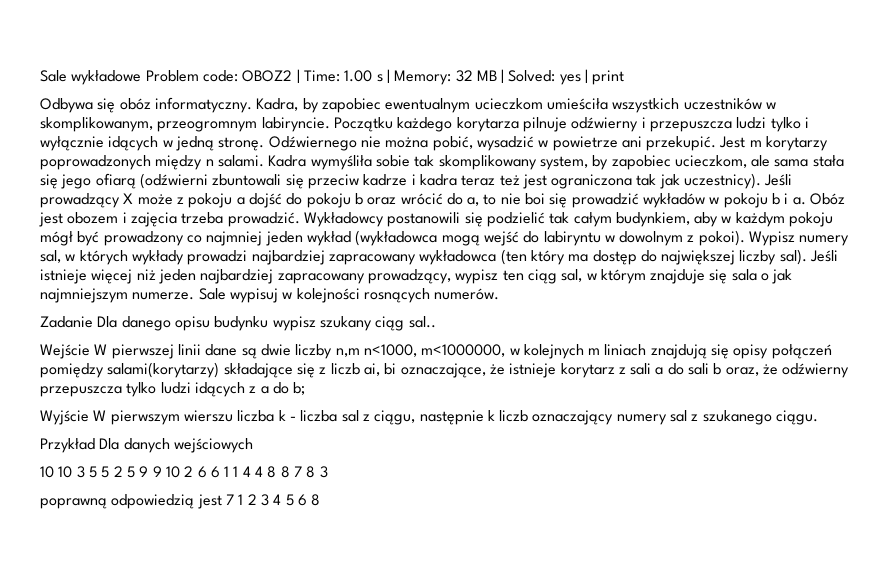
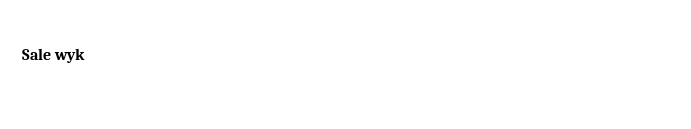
- Sale wykładowe Problem code: OBOZ2 | Time: 1.00 s | Memory: 32 MB | Solved: yes | print
- Odbywa się obóz informatyczny. Kadra, by zapobiec ewentualnym ucieczkom umieściła wszystkich uczestników w skomplikowanym, przeogromnym labiryncie. Początku każdego korytarza pilnuje odźwierny i przepuszcza ludzi tylko i wyłącznie idących w jedną stronę. Odźwiernego nie można pobić, wysadzić w powietrze ani przekupić. Jest m korytarzy poprowadzonych między n salami. Kadra wymyśliła sobie tak skomplikowany system, by zapobiec ucieczkom, ale sama stała się jego ofiarą (odźwierni zbuntowali się przeciw kadrze i kadra teraz też jest ograniczona tak jak uczestnicy). Jeśli prowadzący X może z pokoju a dojść do pokoju b oraz wrócić do a, to nie boi się prowadzić wykładów w pokoju b i a. Obóz jest obozem i zajęcia trzeba prowadzić. Wykładowcy postanowili się podzielić tak całym budynkiem, aby w każdym pokoju mógł być prowadzony co najmniej jeden wykład (wykładowca mogą wejść do labiryntu w dowolnym z pokoi). Wypisz numery sal, w których wykłady prowadzi najbardziej zapracowany wykładowca (ten który ma dostęp do największej liczby sal). Jeśli istnieje więcej niż jeden najbardziej zapracowany prowadzący, wypisz ten ciąg sal, w którym znajduje się sala o jak najmniejszym numerze. Sale wypisuj w kolejności rosnących numerów.
- Zadanie Dla danego opisu budynku wypisz szukany ciąg sal..
- Wejście W pierwszej linii dane są dwie liczby n,m n<1000, m<1000000, w kolejnych m liniach znajdują się opisy połączeń pomiędzy salami(korytarzy) składające się z liczb ai, bi oznaczające, że istnieje korytarz z sali a do sali b oraz, że odźwierny przepuszcza tylko ludzi idących z a do b;
- Wyjście W pierwszym wierszu liczba k - liczba sal z ciągu, następnie k liczb oznaczający numery sal z szukanego ciągu.
- Przykład Dla danych wejściowych
- 10 10 3 5 5 2 5 9 9 10 2 6 6 1 1 4 4 8 8 7 8 3
- poprawną odpowiedzią jest 7 1 2 3 4 5 6 8
+ Sale wyk

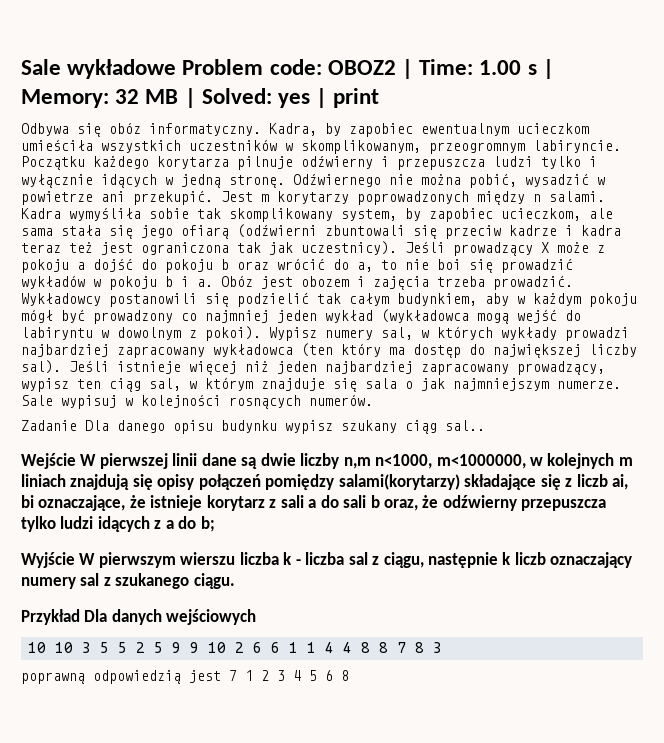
- Sale wyk
+ Sale wykładowe Problem code: OBOZ2 | Time: 1.00 s | Memory: 32 MB | Solved: yes | print
+ Odbywa się obóz informatyczny. Kadra, by zapobiec ewentualnym ucieczkom umieściła wszystkich uczestników w skomplikowanym, przeogromnym labiryncie. Początku każdego korytarza pilnuje odźwierny i przepuszcza ludzi tylko i wyłącznie idących w jedną stronę. Odźwiernego nie można pobić, wysadzić w powietrze ani przekupić. Jest m korytarzy poprowadzonych między n salami. Kadra wymyśliła sobie tak skomplikowany system, by zapobiec ucieczkom, ale sama stała się jego ofiarą (odźwierni zbuntowali się przeciw kadrze i kadra teraz też jest ograniczona tak jak uczestnicy). Jeśli prowadzący X może z pokoju a dojść do pokoju b oraz wrócić do a, to nie boi się prowadzić wykładów w pokoju b i a. Obóz jest obozem i zajęcia trzeba prowadzić. Wykładowcy postanowili się podzielić tak całym budynkiem, aby w każdym pokoju mógł być prowadzony co najmniej jeden wykład (wykładowca mogą wejść do labiryntu w dowolnym z pokoi). Wypisz numery sal, w których wykłady prowadzi najbardziej zapracowany wykładowca (ten który ma dostęp do największej liczby sal). Jeśli istnieje więcej niż jeden najbardziej zapracowany prowadzący, wypisz ten ciąg sal, w którym znajduje się sala o jak najmniejszym numerze. Sale wypisuj w kolejności rosnących numerów.
+ Zadanie Dla danego opisu budynku wypisz szukany ciąg sal..
+ Wejście W pierwszej linii dane są dwie liczby n,m n<1000, m<1000000, w kolejnych m liniach znajdują się opisy połączeń pomiędzy salami(korytarzy) składające się z liczb ai, bi oznaczające, że istnieje korytarz z sali a do sali b oraz, że odźwierny przepuszcza tylko ludzi idących z a do b;
+ Wyjście W pierwszym wierszu liczba k - liczba sal z ciągu, następnie k liczb oznaczający numery sal z szukanego ciągu.
+ Przykład Dla danych wejściowych
+ 10 10 3 5 5 2 5 9 9 10 2 6 6 1 1 4 4 8 8 7 8 3
+ poprawną odpowiedzią jest 7 1 2 3 4 5 6 8

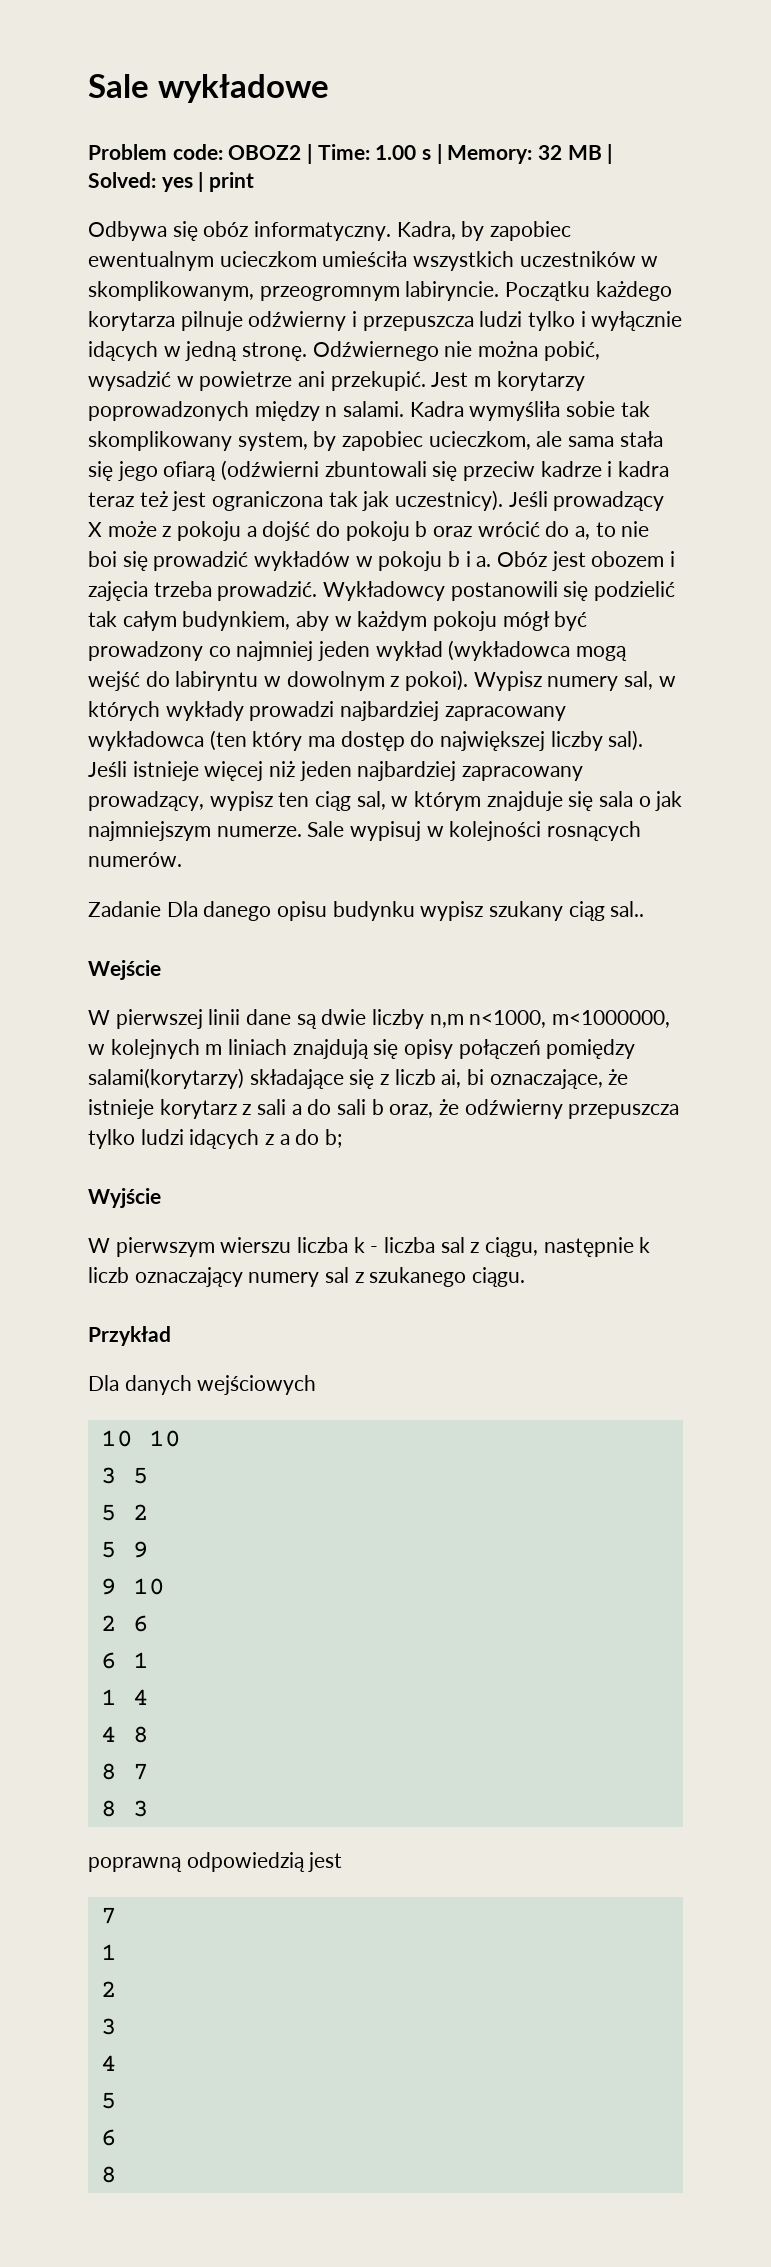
- Sale wykładowe Problem code: OBOZ2 | Time: 1.00 s | Memory: 32 MB | Solved: yes | print
+ Sale wykładowe
+ Problem code: OBOZ2 | Time: 1.00 s | Memory: 32 MB | Solved: yes | print
- Wejście W pierwszej linii dane są dwie liczby n,m n<1000, m<1000000, w kolejnych m liniach znajdują się opisy połączeń pomiędzy salami(korytarzy) składające się z liczb ai, bi oznaczające, że istnieje korytarz z sali a do sali b oraz, że odźwierny przepuszcza tylko ludzi idących z a do b;
+ Wejście
+ W pierwszej linii dane są dwie liczby n,m n<1000, m<1000000, w kolejnych m liniach znajdują się opisy połączeń pomiędzy salami(korytarzy) składające się z liczb ai, bi oznaczające, że istnieje korytarz z sali a do sali b oraz, że odźwierny przepuszcza tylko ludzi idących z a do b;
- Wyjście W pierwszym wierszu liczba k - liczba sal z ciągu, następnie k liczb oznaczający numery sal z szukanego ciągu.
+ Wyjście
+ W pierwszym wierszu liczba k - liczba sal z ciągu, następnie k liczb oznaczający numery sal z szukanego ciągu.
- Przykład Dla danych wejściowych
+ Przykład
+ Dla danych wejściowych
- 10 10 3 5 5 2 5 9 9 10 2 6 6 1 1 4 4 8 8 7 8 3
+ 10 10
+ 3 5
+ 5 2
+ 5 9
+ 9 10
+ 2 6
+ 6 1
+ 1 4
+ 4 8
+ 8 7
+ 8 3
- poprawną odpowiedzią jest 7 1 2 3 4 5 6 8
+ poprawną odpowiedzią jest
+ 7
+ 1
+ 2
+ 3
+ 4
+ 5
+ 6
+ 8

